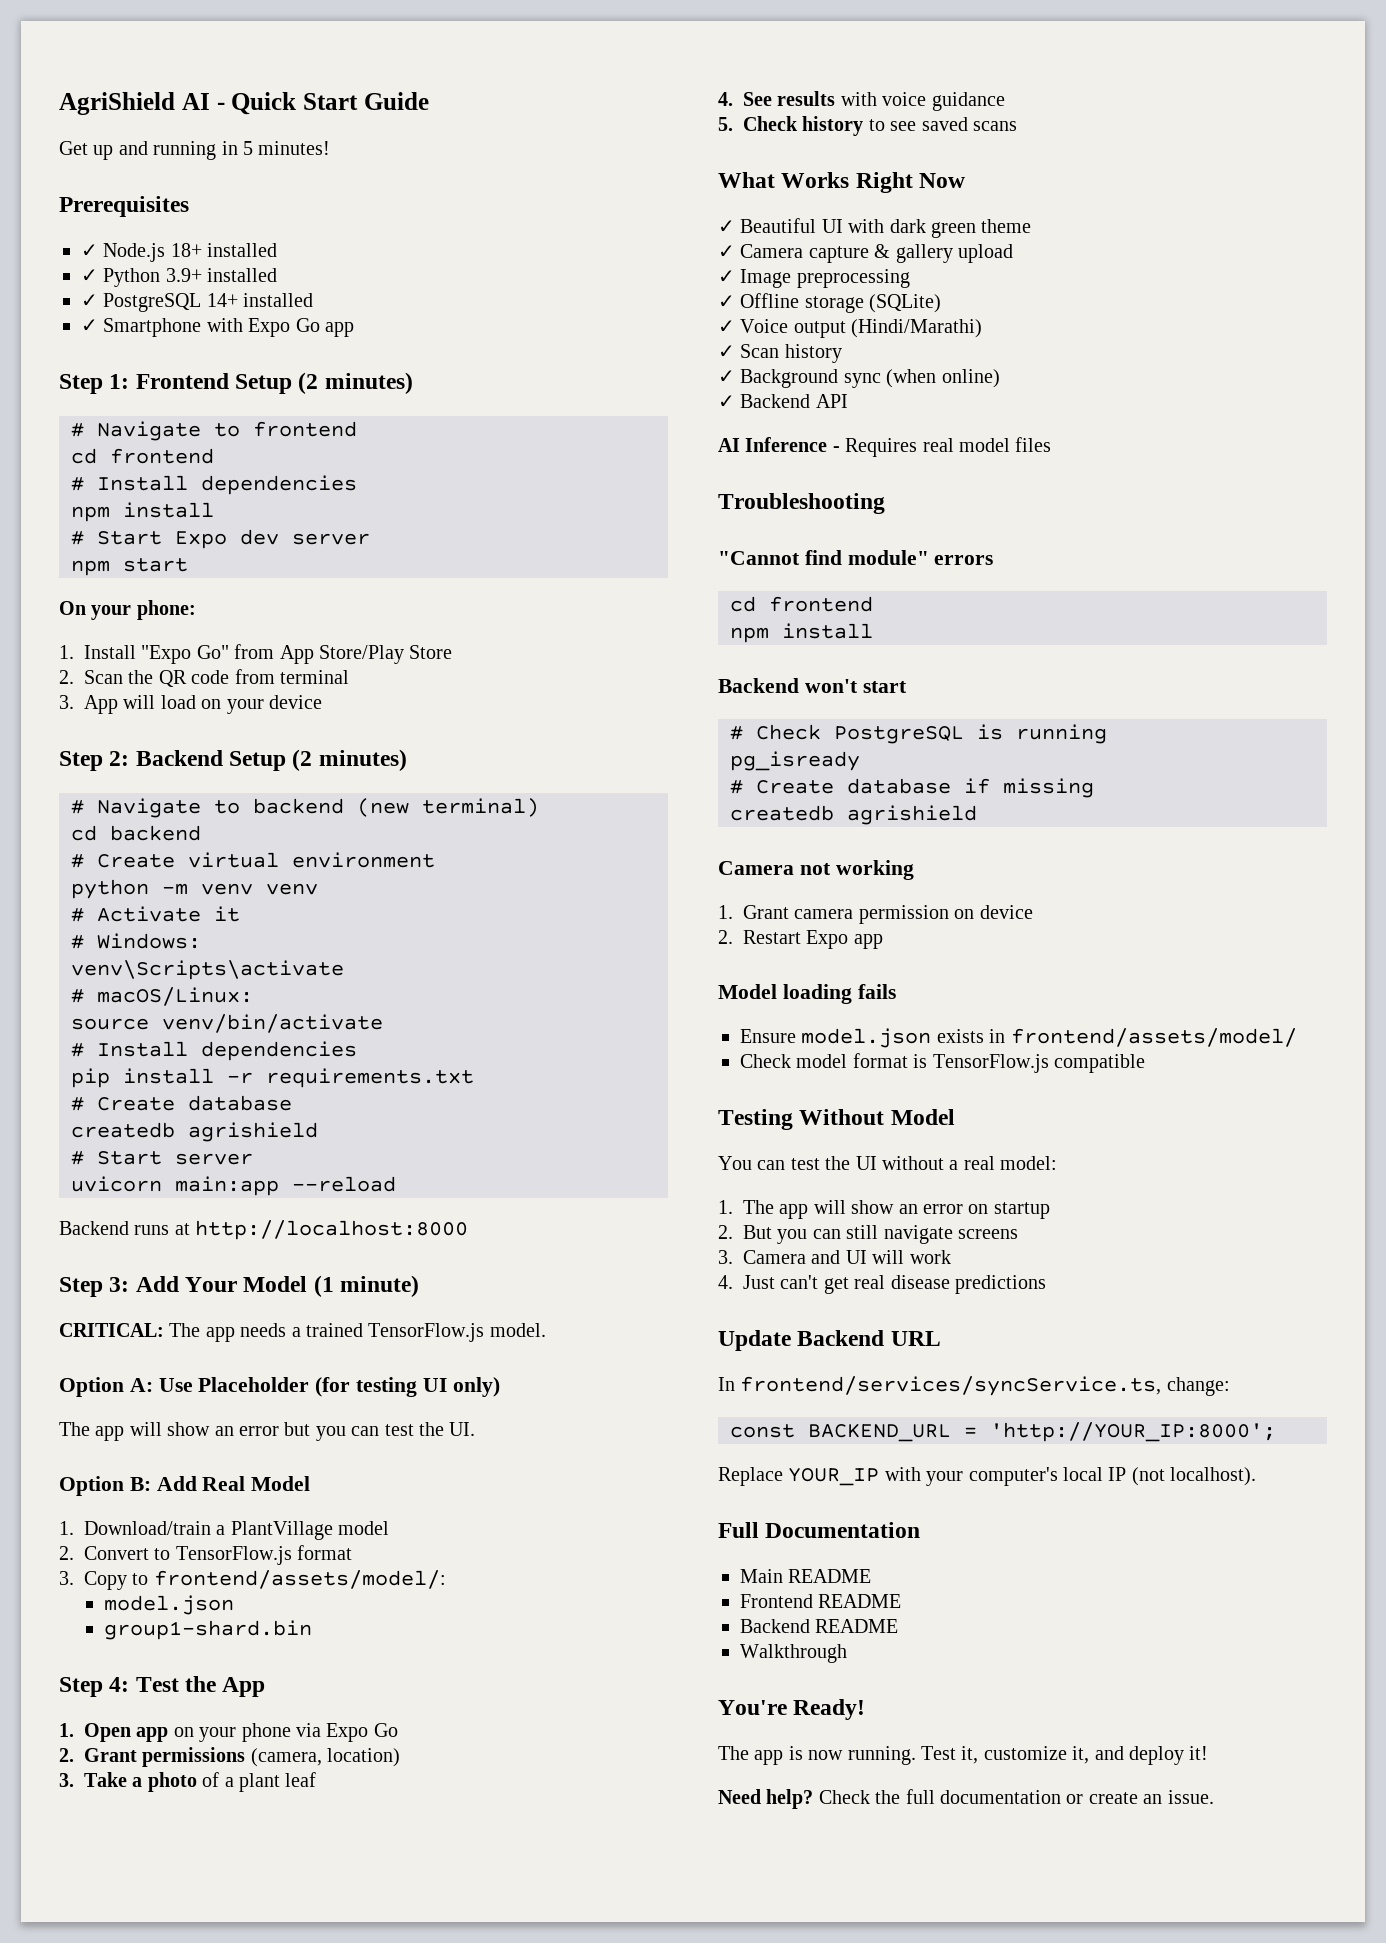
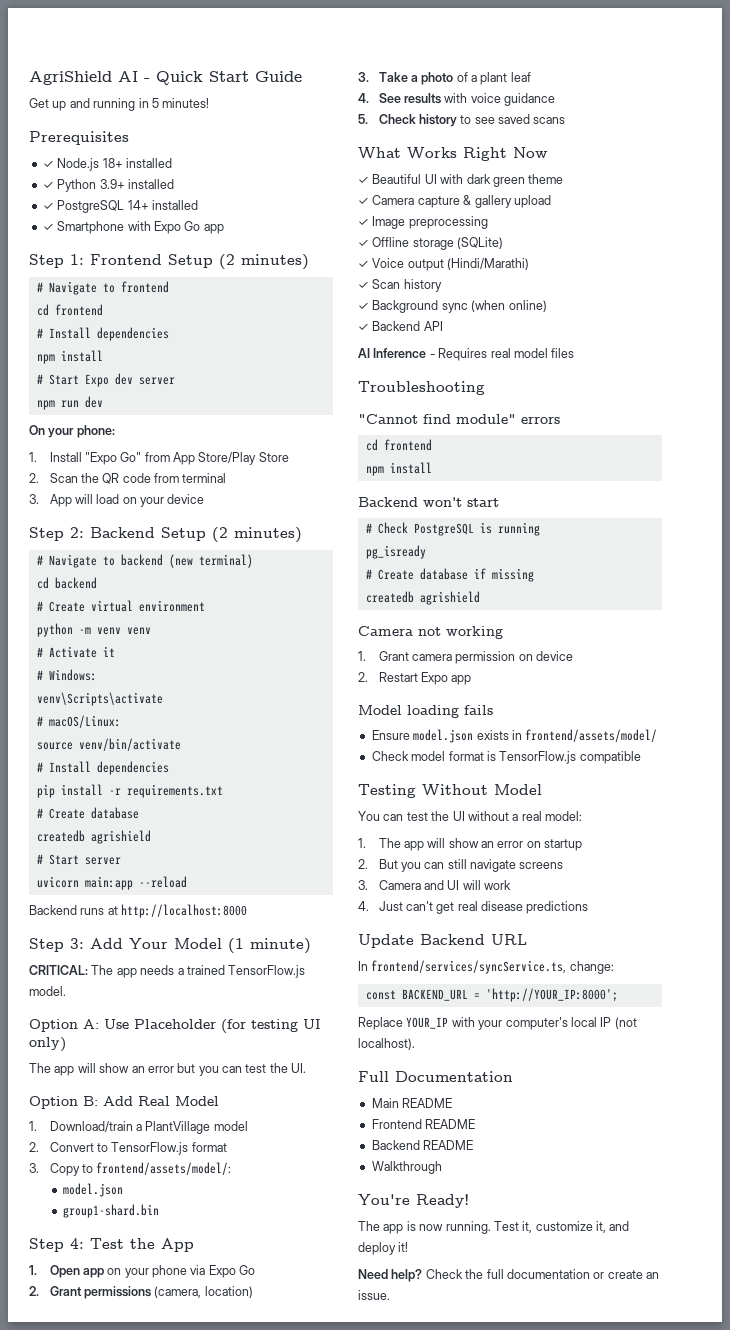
- npm start
+ npm run dev

